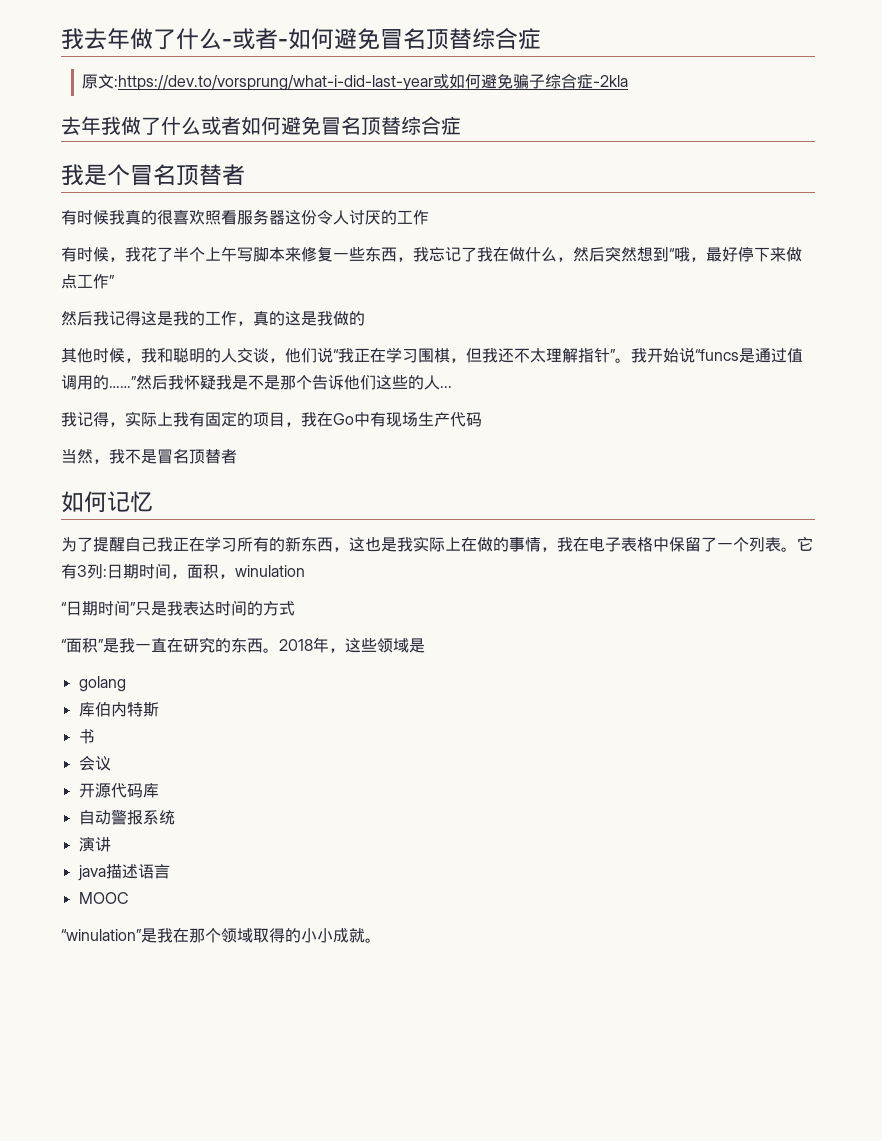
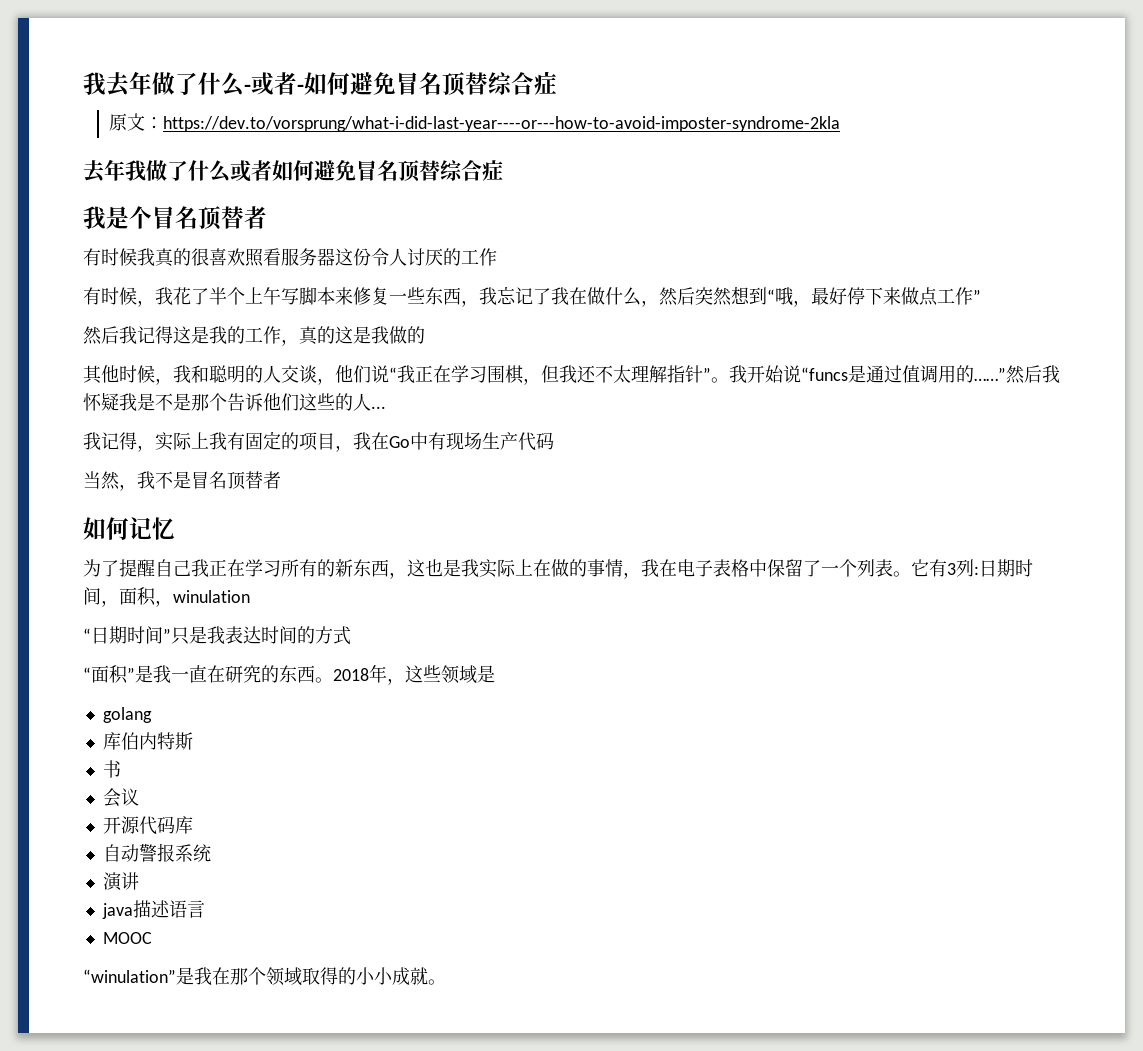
- 原文:https://dev.to/vorsprung/what-i-did-last-year或如何避免骗子综合症-2kla
+ 原文：https://dev.to/vorsprung/what-i-did-last-year----or---how-to-avoid-imposter-syndrome-2kla

